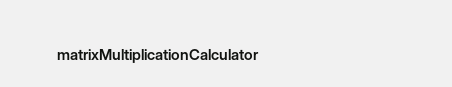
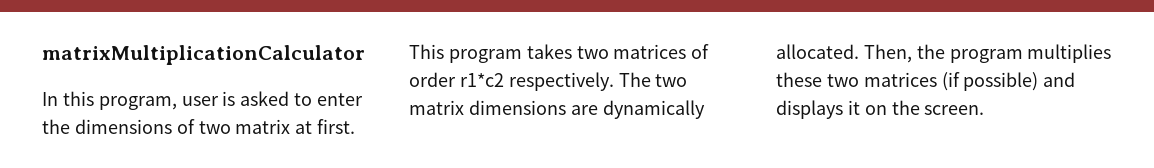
+ In this program, user is asked to enter the dimensions of two matrix at first. This program takes two matrices of order r1*c2 respectively. The two matrix dimensions are dynamically allocated. Then, the program multiplies these two matrices (if possible) and displays it on the screen.

